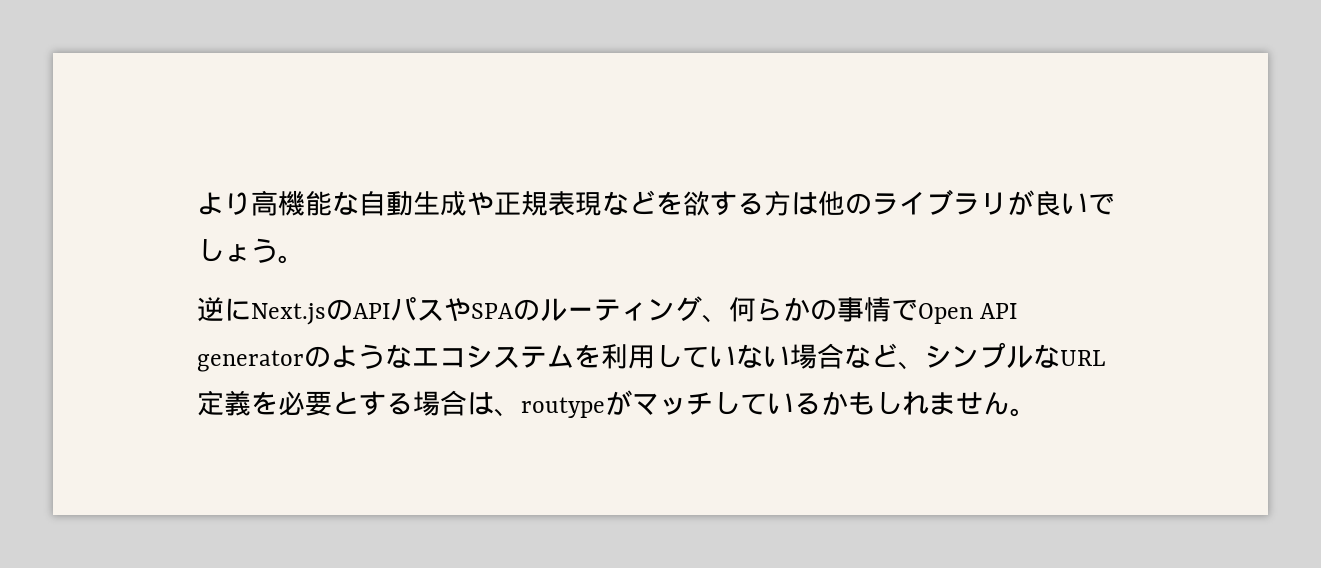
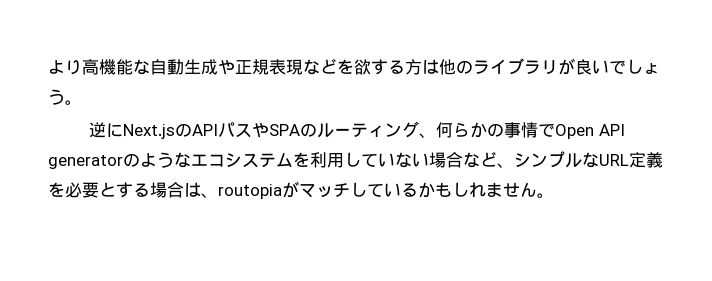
- 逆にNext.jsのAPIパスやSPAのルーティング、何らかの事情でOpen API generatorのようなエコシステムを利用していない場合など、シンプルなURL定義を必要とする場合は、routypeがマッチしているかもしれません。
+ 逆にNext.jsのAPIパスやSPAのルーティング、何らかの事情でOpen API generatorのようなエコシステムを利用していない場合など、シンプルなURL定義を必要とする場合は、routopiaがマッチしているかもしれません。

